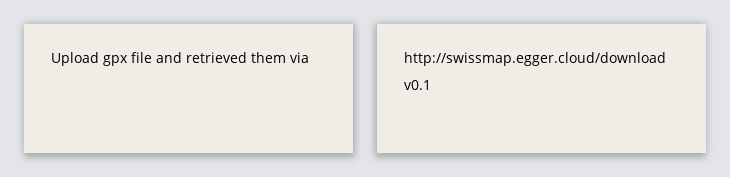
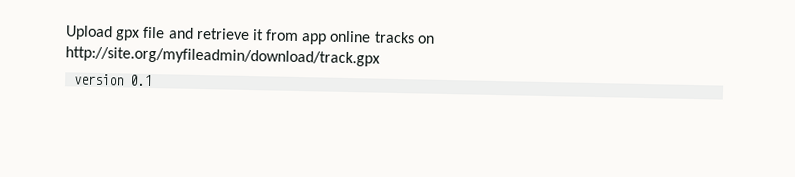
- Upload gpx file and retrieved them via http://swissmap.egger.cloud/download
- v0.1
+ Upload gpx file and retrieve it from app online tracks on http://site.org/myfileadmin/download/track.gpx
+ version 0.1

